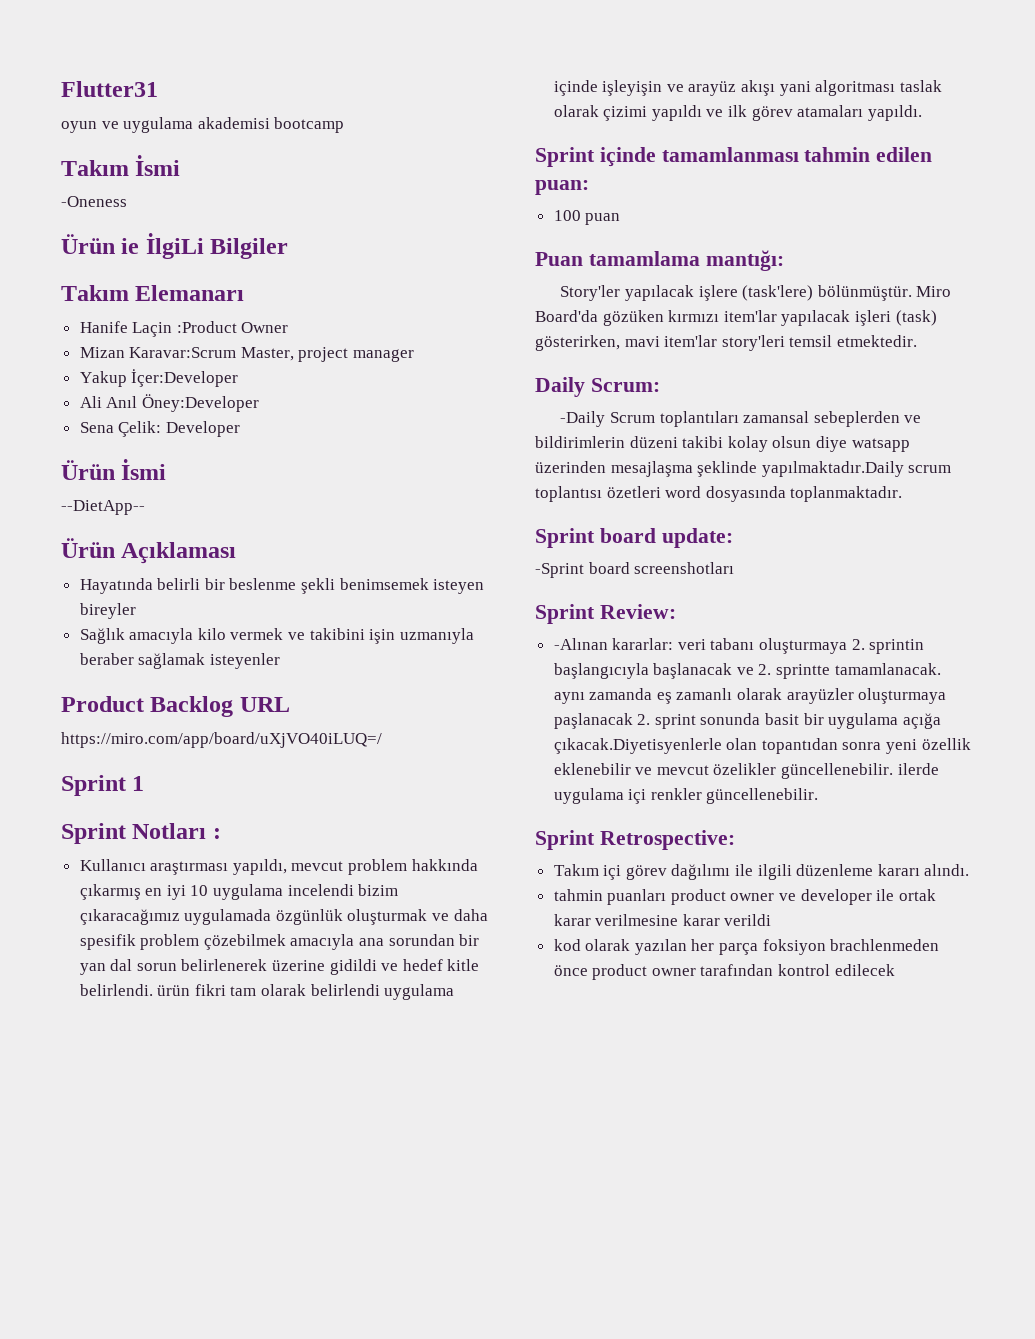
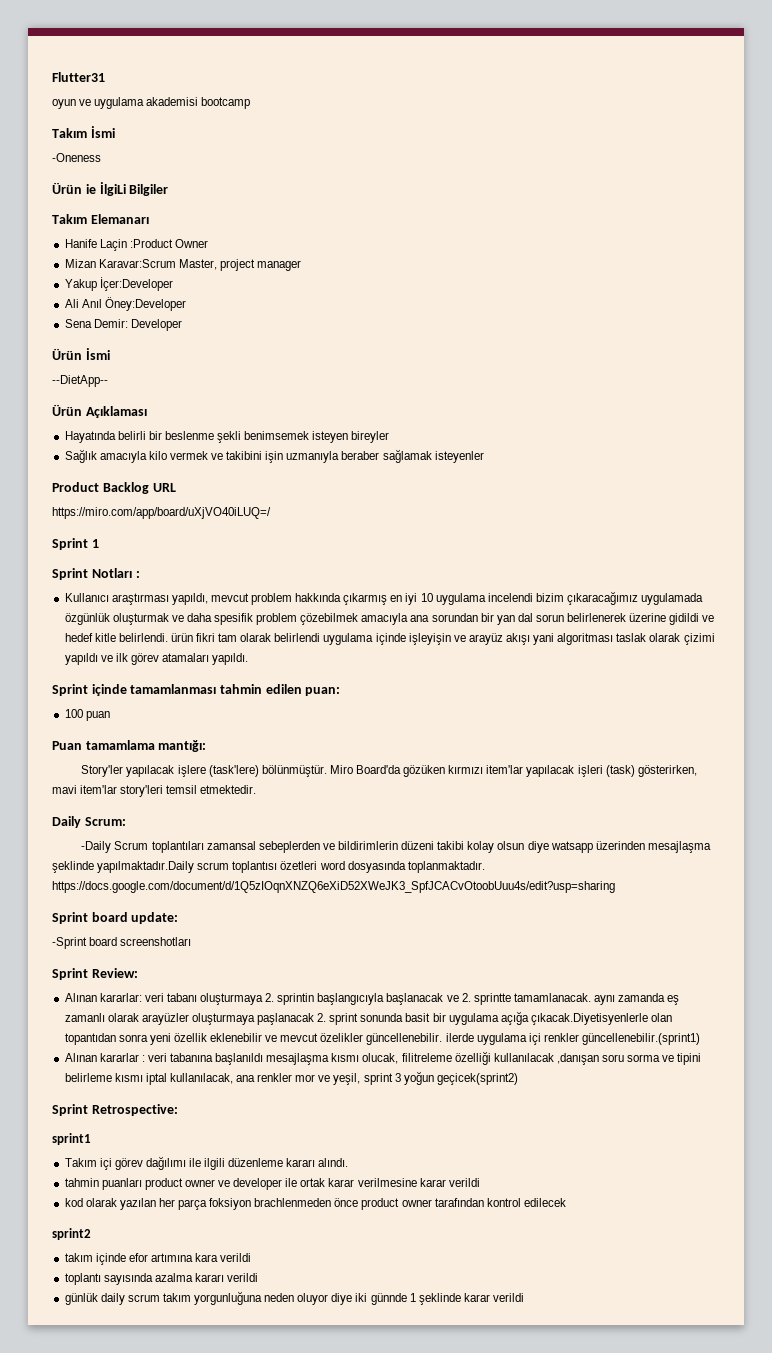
- Sena Çelik: Developer
+ Sena Demir: Developer
- -Daily Scrum toplantıları zamansal sebeplerden ve bildirimlerin düzeni takibi kolay olsun diye watsapp üzerinden mesajlaşma şeklinde yapılmaktadır.Daily scrum toplantısı özetleri word dosyasında toplanmaktadır.
+ -Daily Scrum toplantıları zamansal sebeplerden ve bildirimlerin düzeni takibi kolay olsun diye watsapp üzerinden mesajlaşma şeklinde yapılmaktadır.Daily scrum toplantısı özetleri word dosyasında toplanmaktadır. https://docs.google.com/document/d/1Q5zIOqnXNZQ6eXiD52XWeJK3_SpfJCACvOtoobUuu4s/edit?usp=sharing
- -Alınan kararlar: veri tabanı oluşturmaya 2. sprintin başlangıcıyla başlanacak ve 2. sprintte tamamlanacak. aynı zamanda eş zamanlı olarak arayüzler oluşturmaya paşlanacak 2. sprint sonunda basit bir uygulama açığa çıkacak.Diyetisyenlerle olan topantıdan sonra yeni özellik eklenebilir ve mevcut özelikler güncellenebilir. ilerde uygulama içi renkler güncellenebilir.
+ Alınan kararlar: veri tabanı oluşturmaya 2. sprintin başlangıcıyla başlanacak ve 2. sprintte tamamlanacak. aynı zamanda eş zamanlı olarak arayüzler oluşturmaya paşlanacak 2. sprint sonunda basit bir uygulama açığa çıkacak.Diyetisyenlerle olan topantıdan sonra yeni özellik eklenebilir ve mevcut özelikler güncellenebilir. ilerde uygulama içi renkler güncellenebilir.(sprint1)
+ Alınan kararlar : veri tabanına başlanıldı mesajlaşma kısmı olucak, filitreleme özelliği kullanılacak ,danışan soru sorma ve tipini belirleme kısmı iptal kullanılacak, ana renkler mor ve yeşil, sprint 3 yoğun geçicek(sprint2)
+ sprint1
+ sprint2
+ takım içinde efor artımına kara verildi
+ toplantı sayısında azalma kararı verildi
+ günlük daily scrum takım yorgunluğuna neden oluyor diye iki günnde 1 şeklinde karar verildi

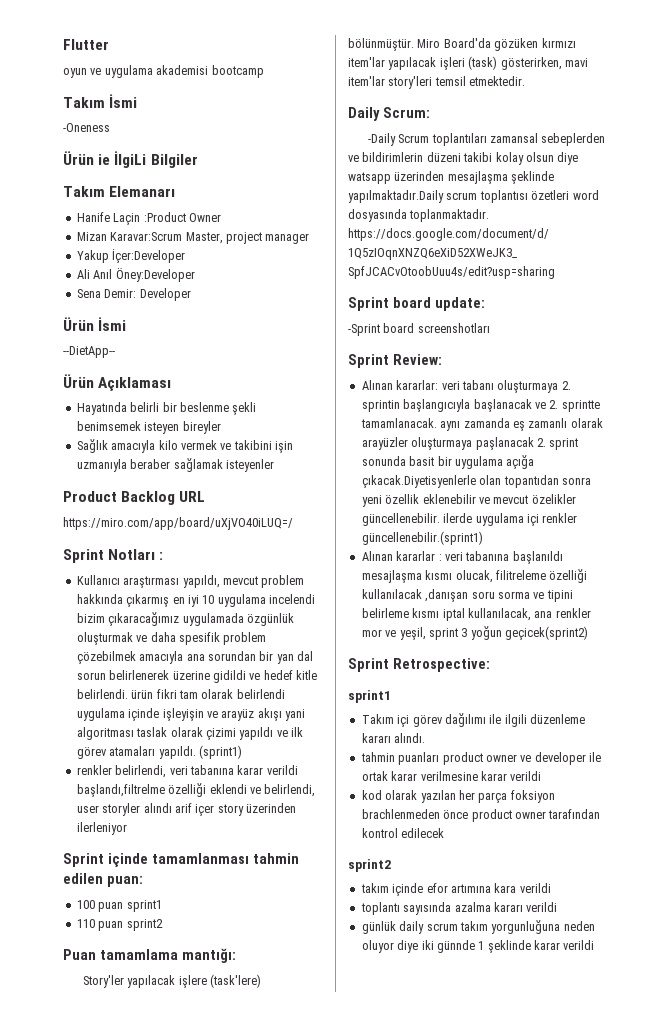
- Flutter31
+ Flutter
- Sprint 1
+ (sprint1)
+ renkler belirlendi, veri tabanına karar verildi başlandı,filtrelme özelliği eklendi ve belirlendi, user storyler alındı arif içer story üzerinden ilerleniyor
- 100 puan
+ 100 puan sprint1
+ 110 puan sprint2

